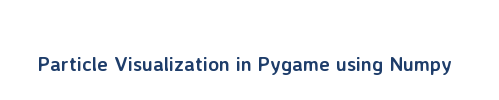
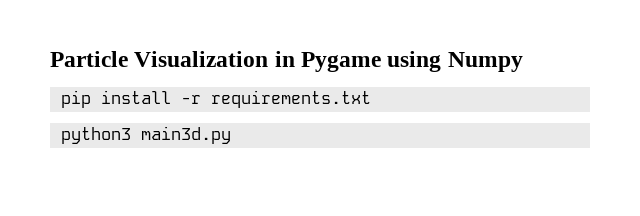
+ pip install -r requirements.txt
+ python3 main3d.py

